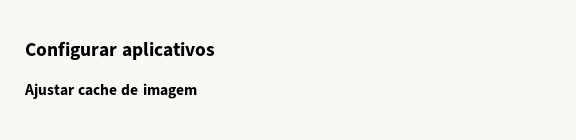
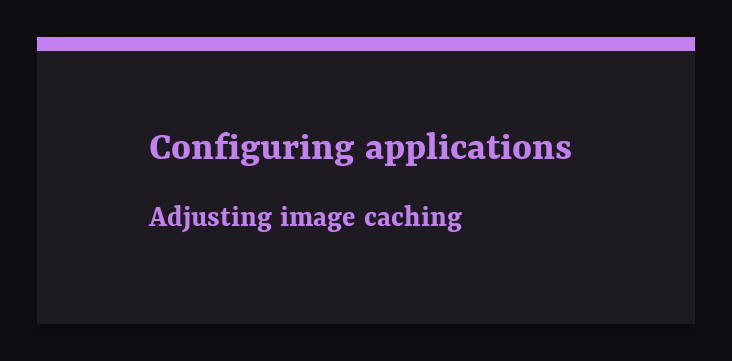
- Configurar aplicativos
- Ajustar cache de imagem
+ Configuring applications
+ Adjusting image caching

